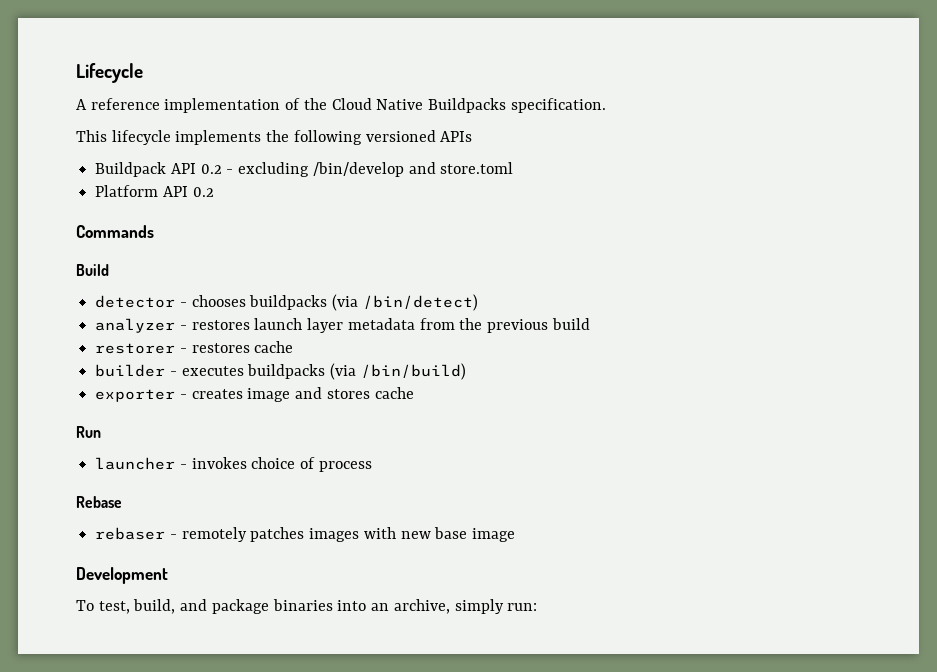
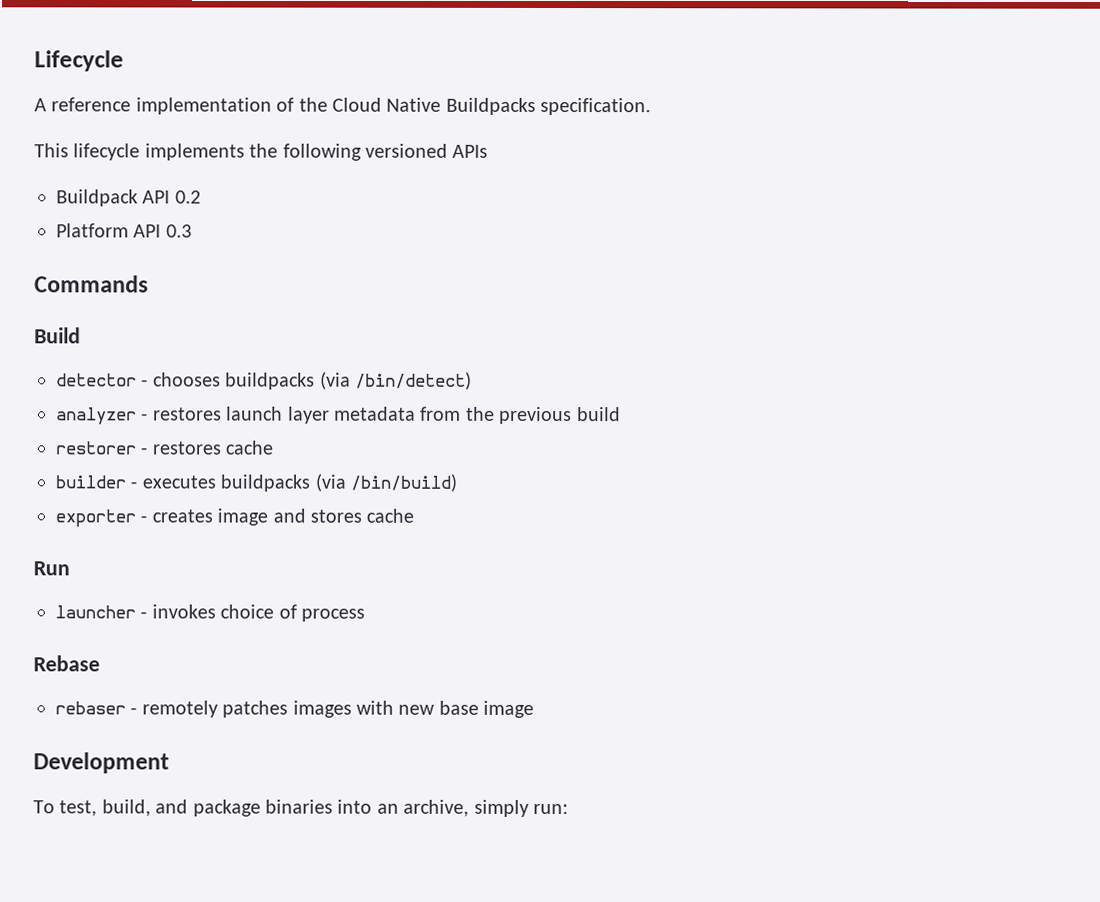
- Buildpack API 0.2 - excluding /bin/develop and store.toml
+ Buildpack API 0.2
- Platform API 0.2
+ Platform API 0.3

